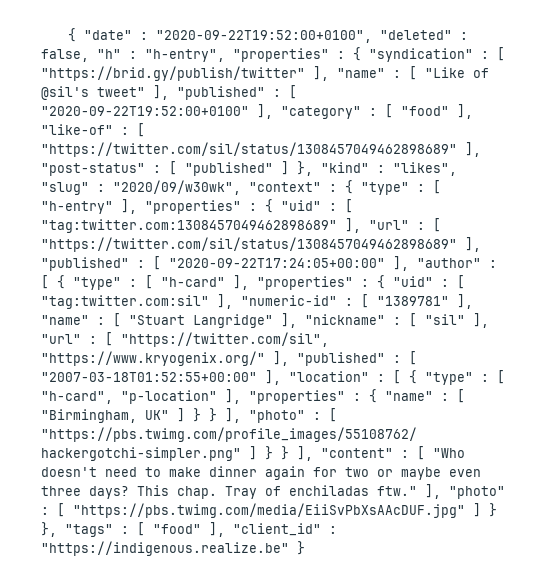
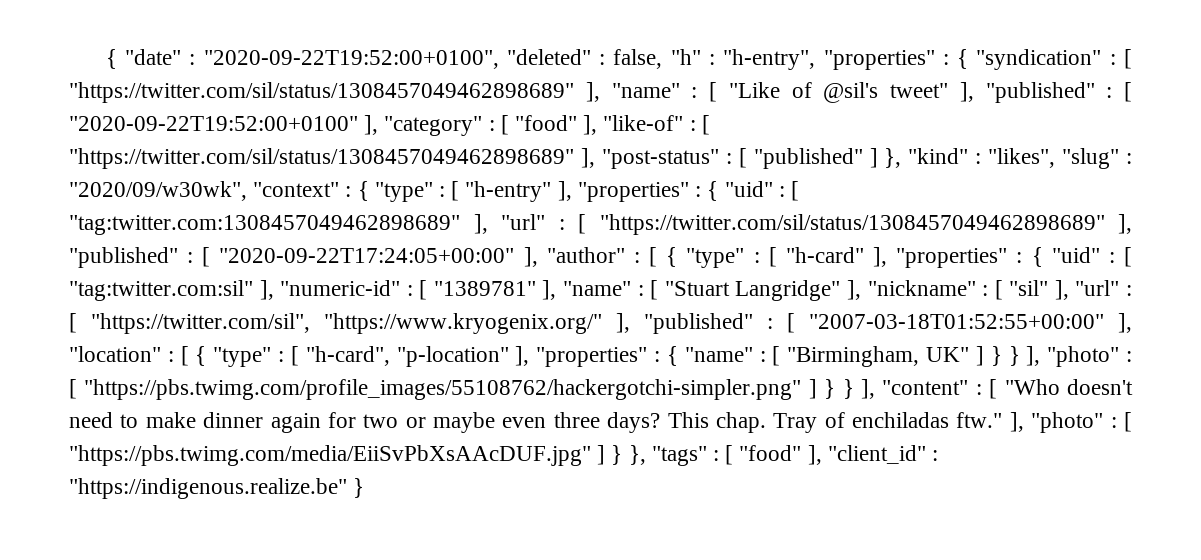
- [ "https://brid.gy/publish/twitter" ], "name" :
+ [ "https://twitter.com/sil/status/1308457049462898689" ], "name" :

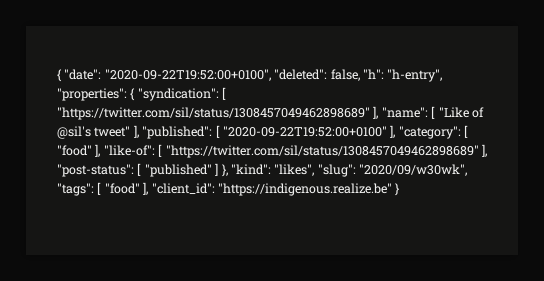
- { "date" : "2020-09-22T19:52:00+0100", "deleted" : false, "h" : "h-entry", "properties" : { "syndication" : [ "https://twitter.com/sil/status/1308457049462898689" ], "name" : [ "Like of @sil's tweet" ], "published" : [ "2020-09-22T19:52:00+0100" ], "category" : [ "food" ], "like-of" : [ "https://twitter.com/sil/status/1308457049462898689" ], "post-status" : [ "published" ] }, "kind" : "likes", "slug" : "2020/09/w30wk", "context" : { "type" : [ "h-entry" ], "properties" : { "uid" : [ "tag:twitter.com:1308457049462898689" ], "url" : [ "https://twitter.com/sil/status/1308457049462898689" ], "published" : [ "2020-09-22T17:24:05+00:00" ], "author" : [ { "type" : [ "h-card" ], "properties" : { "uid" : [ "tag:twitter.com:sil" ], "numeric-id" : [ "1389781" ], "name" : [ "Stuart Langridge" ], "nickname" : [ "sil" ], "url" : [ "https://twitter.com/sil", "https://www.kryogenix.org/" ], "published" : [ "2007-03-18T01:52:55+00:00" ], "location" : [ { "type" : [ "h-card", "p-location" ], "properties" : { "name" : [ "Birmingham, UK" ] } } ], "photo" : [ "https://pbs.twimg.com/profile_images/55108762/hackergotchi-simpler.png" ] } } ], "content" : [ "Who doesn't need to make dinner again for two or maybe even three days? This chap. Tray of enchiladas ftw." ], "photo" : [ "https://pbs.twimg.com/media/EiiSvPbXsAAcDUF.jpg" ] } }, "tags" : [ "food" ], "client_id" : "https://indigenous.realize.be" }
+ { "date": "2020-09-22T19:52:00+0100", "deleted": false, "h": "h-entry", "properties": { "syndication": [ "https://twitter.com/sil/status/1308457049462898689" ], "name": [ "Like of @sil's tweet" ], "published": [ "2020-09-22T19:52:00+0100" ], "category": [ "food" ], "like-of": [ "https://twitter.com/sil/status/1308457049462898689" ], "post-status": [ "published" ] }, "kind": "likes", "slug": "2020/09/w30wk", "tags": [ "food" ], "client_id": "https://indigenous.realize.be" }

